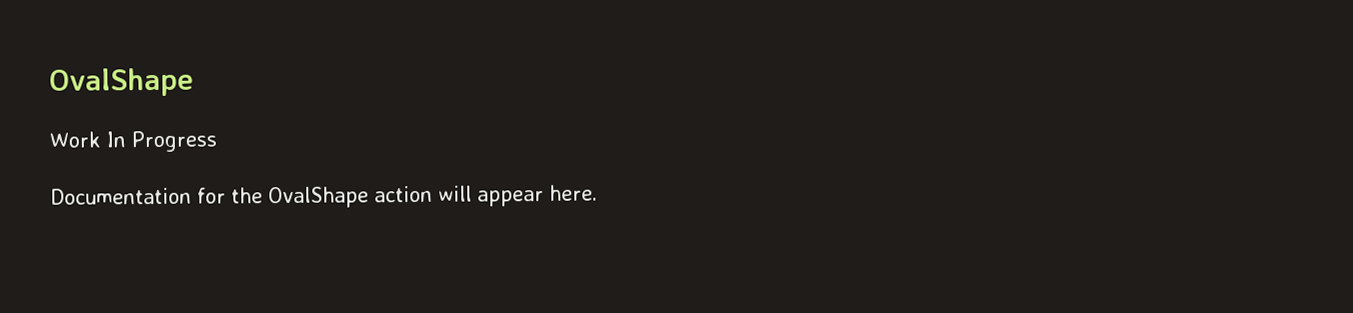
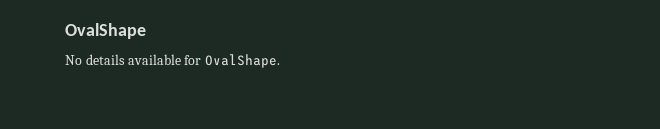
- Work In Progress
- Documentation for the OvalShape action will appear here.
+ No details available for OvalShape.

